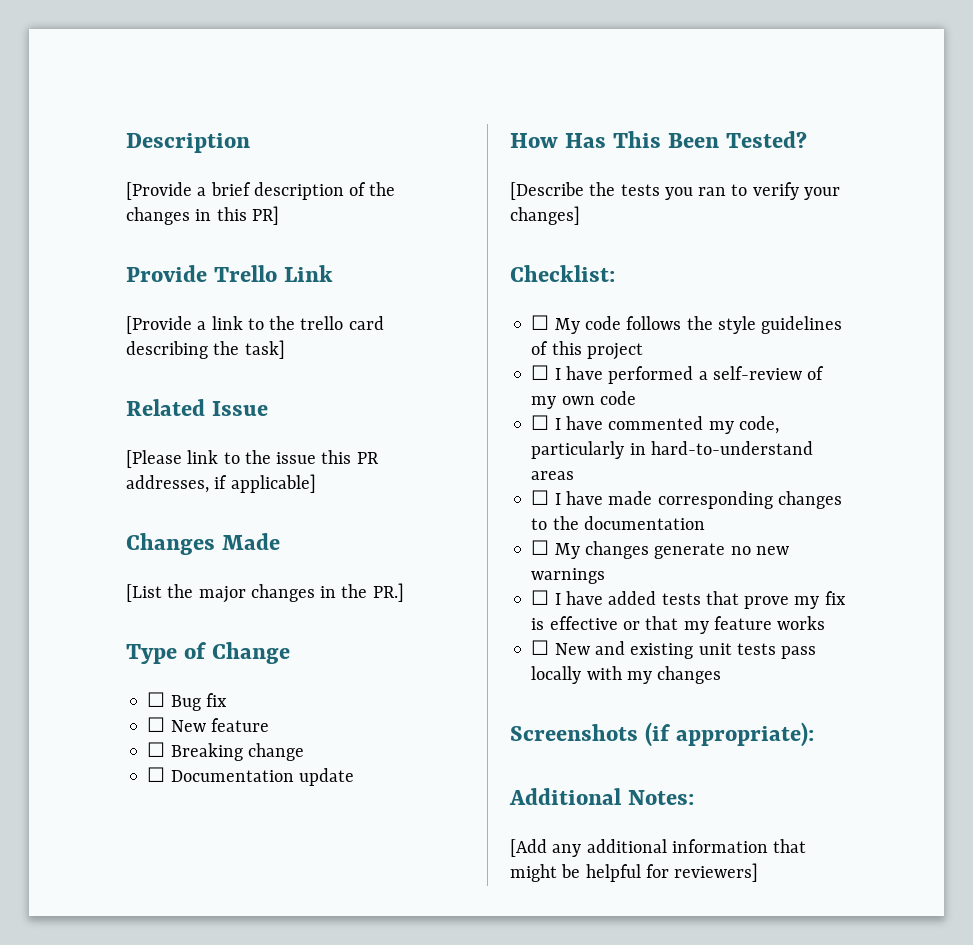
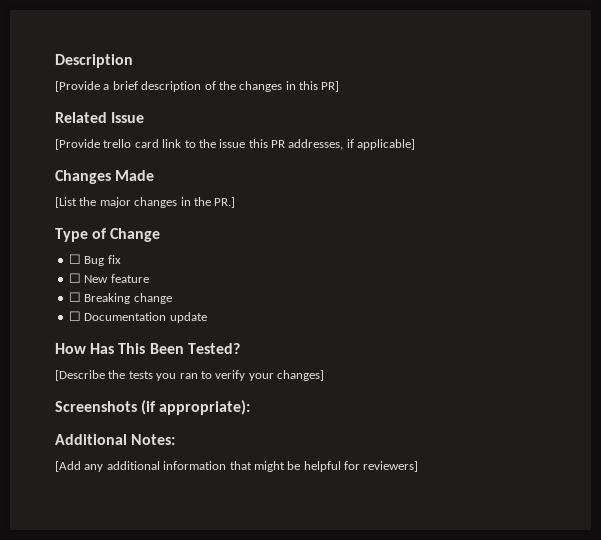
- Provide Trello Link
- [Provide a link to the trello card describing the task]
- [Please link to the issue this PR addresses, if applicable]
+ [Provide trello card link to the issue this PR addresses, if applicable]
- Checklist:
- ☐ My code follows the style guidelines of this project
- ☐ I have performed a self-review of my own code
- ☐ I have commented my code, particularly in hard-to-understand areas
- ☐ I have made corresponding changes to the documentation
- ☐ My changes generate no new warnings
- ☐ I have added tests that prove my fix is effective or that my feature works
- ☐ New and existing unit tests pass locally with my changes

